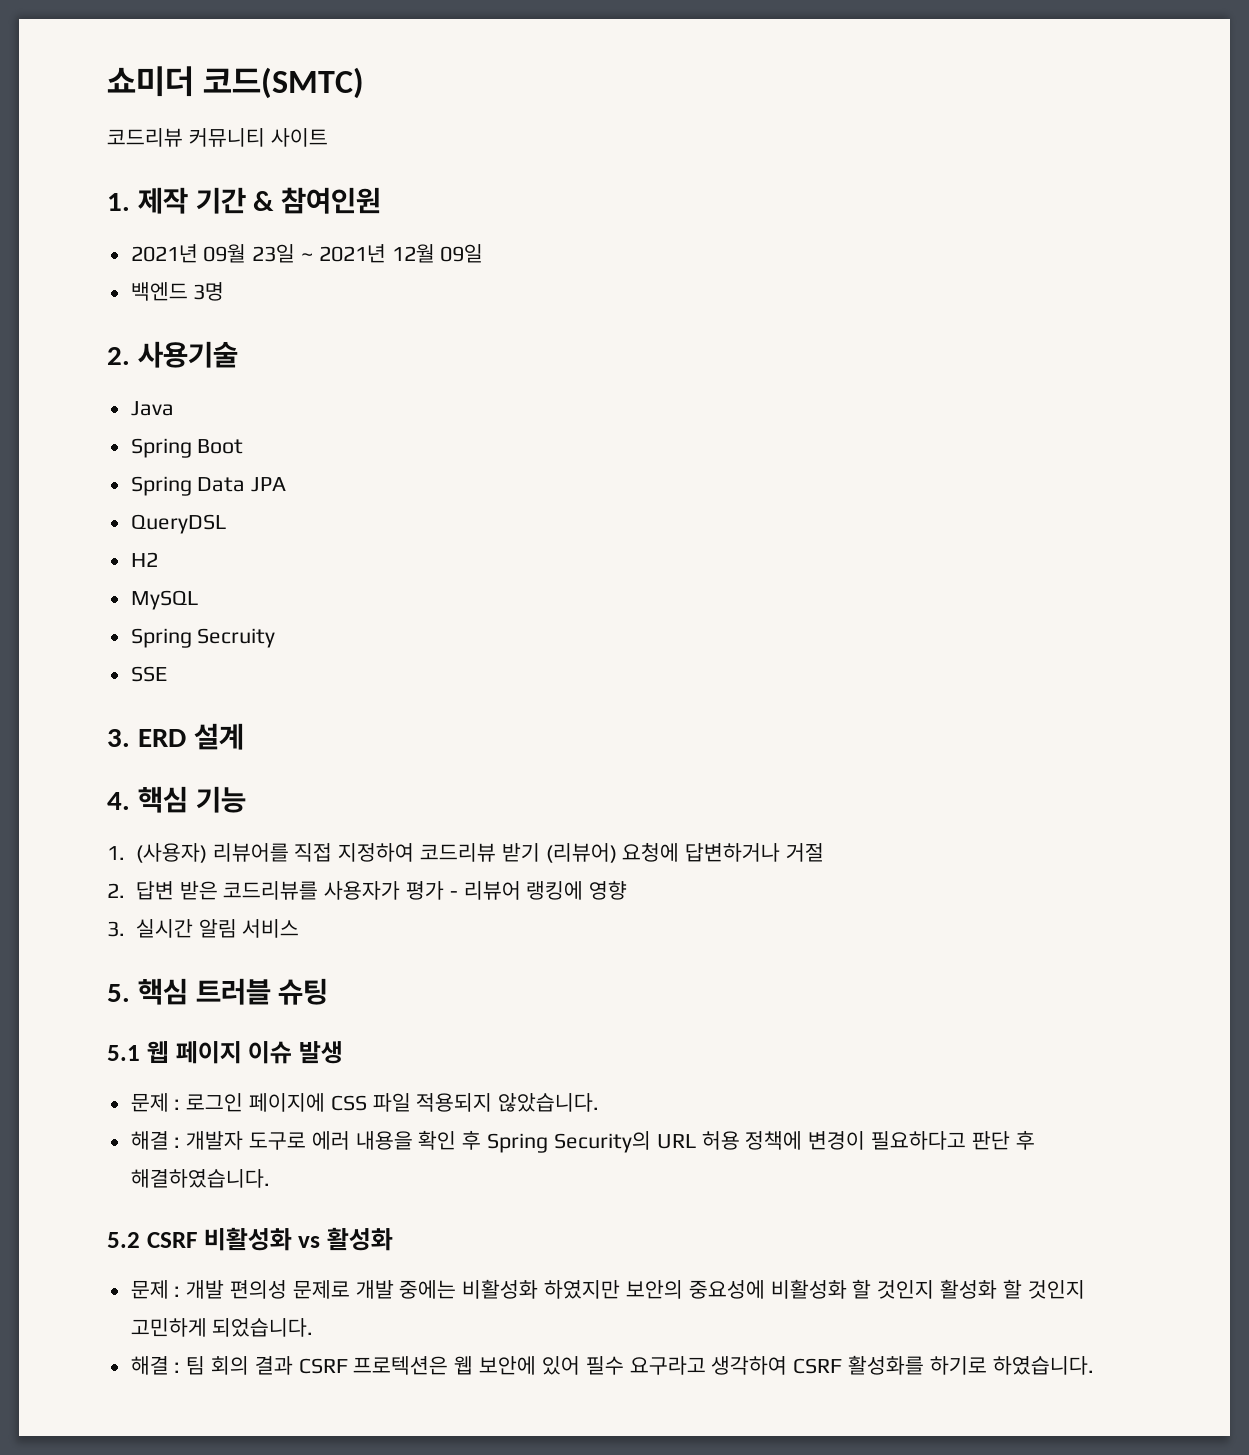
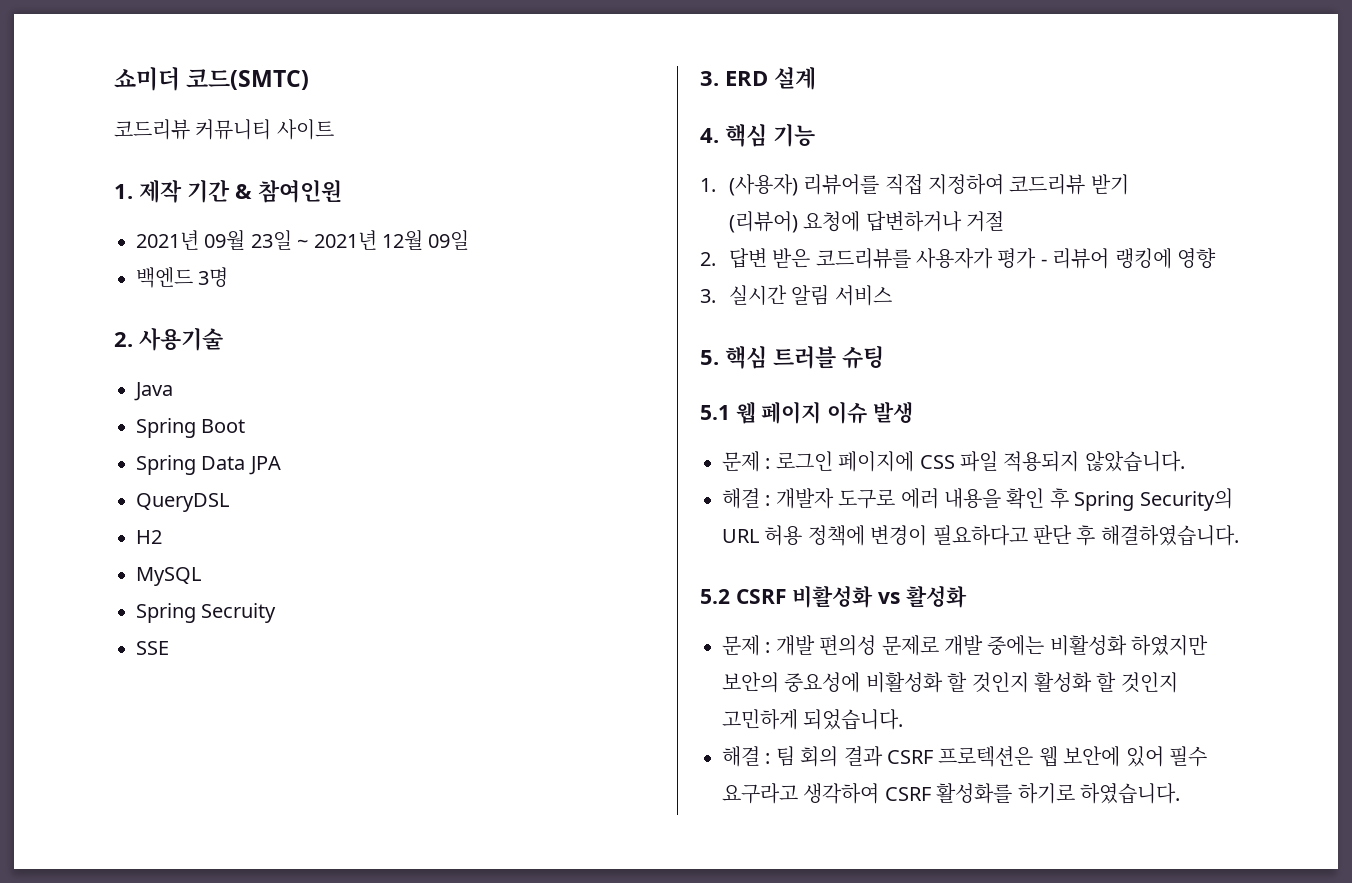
- 1. (사용자) 리뷰어를 직접 지정하여 코드리뷰 받기 (리뷰어) 요청에 답변하거나 거절
+ 1. (사용자) 리뷰어를 직접 지정하여 코드리뷰 받기
+ (리뷰어) 요청에 답변하거나 거절

